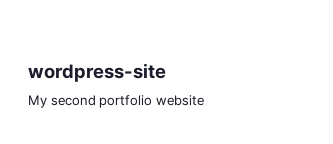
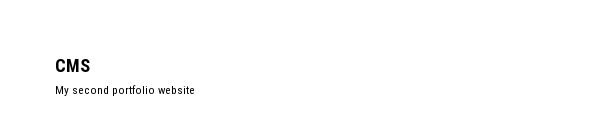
- wordpress-site
+ CMS

